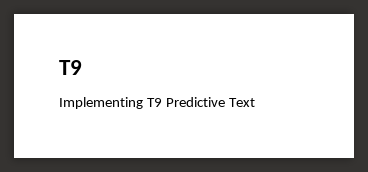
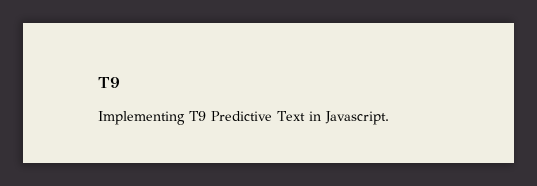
- Implementing T9 Predictive Text
+ Implementing T9 Predictive Text in Javascript.

